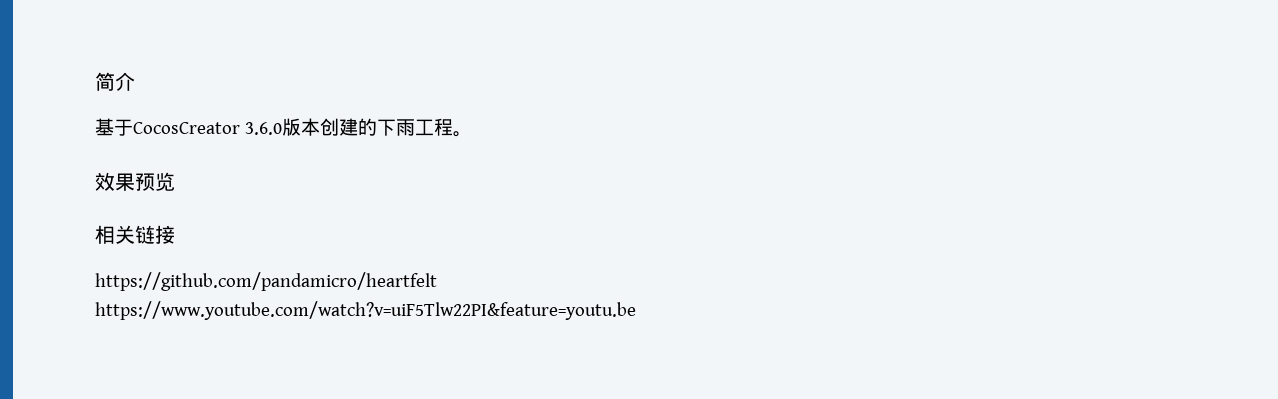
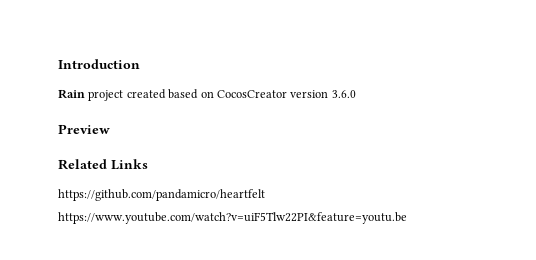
- 简介
- 基于CocosCreator 3.6.0版本创建的下雨工程。
- 效果预览
- 相关链接
+ Introduction
+ Rain project created based on CocosCreator version 3.6.0
+ Preview
+ Related Links

